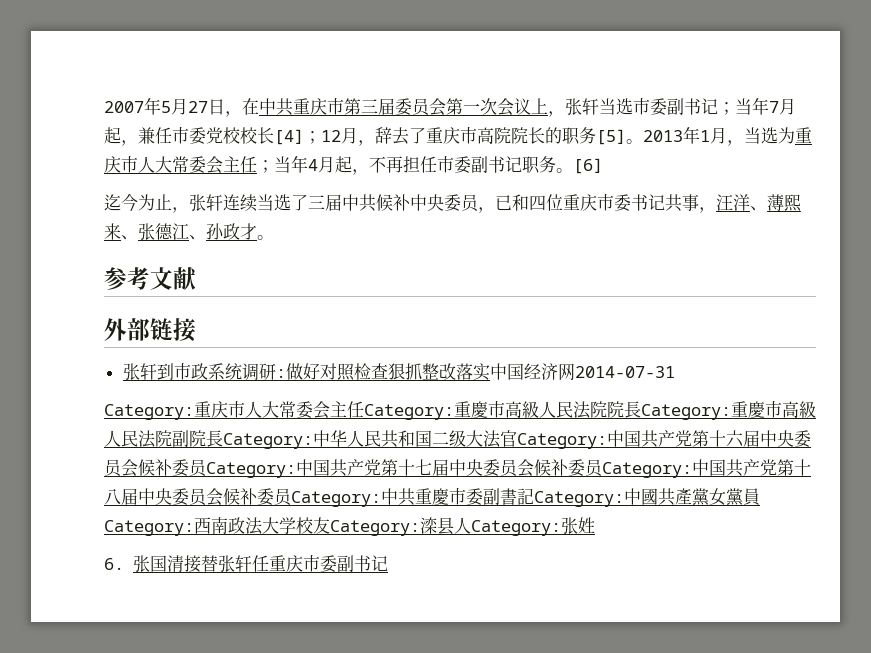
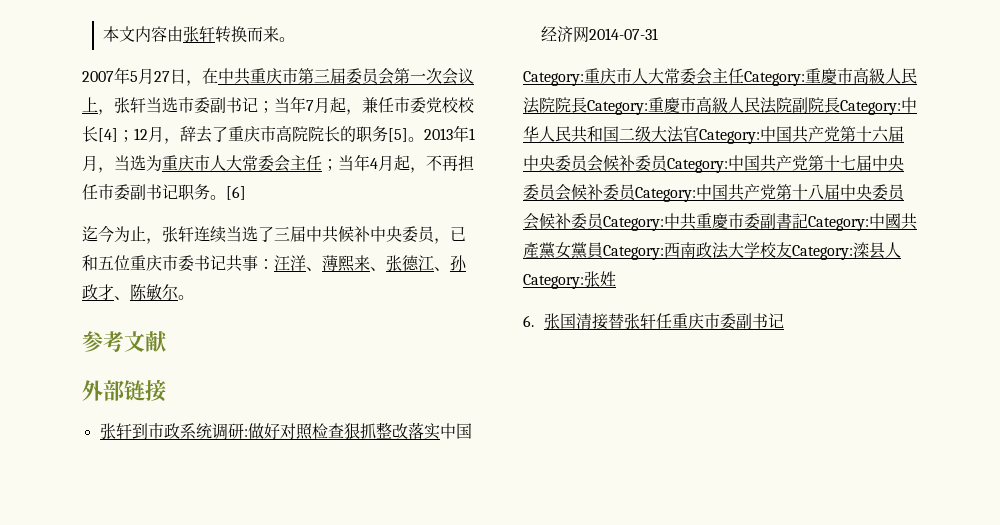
+ 本文内容由张轩转换而来。
- 迄今为止，张轩连续当选了三届中共候补中央委员，已和四位重庆市委书记共事，汪洋、薄熙来、张德江、孙政才。
+ 迄今为止，张轩连续当选了三届中共候补中央委员，已和五位重庆市委书记共事：汪洋、薄熙来、张德江、孙政才、陈敏尔。

